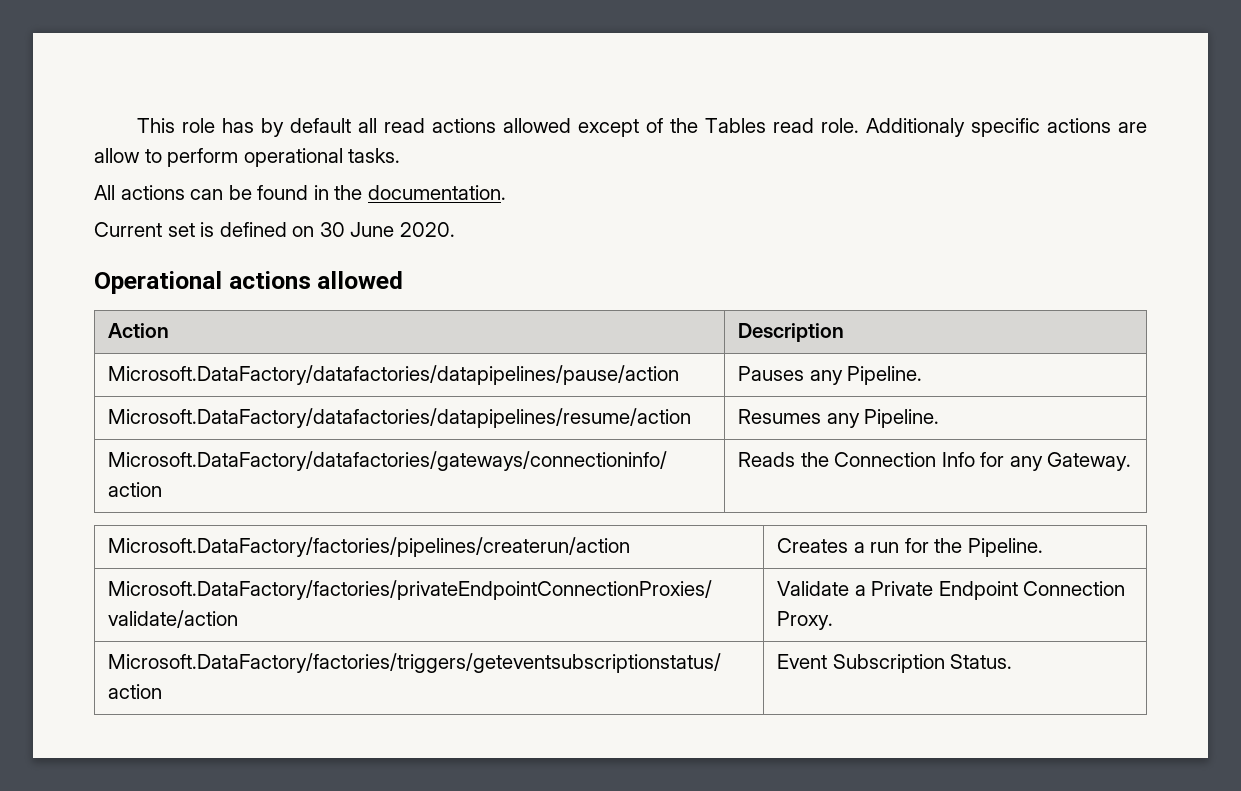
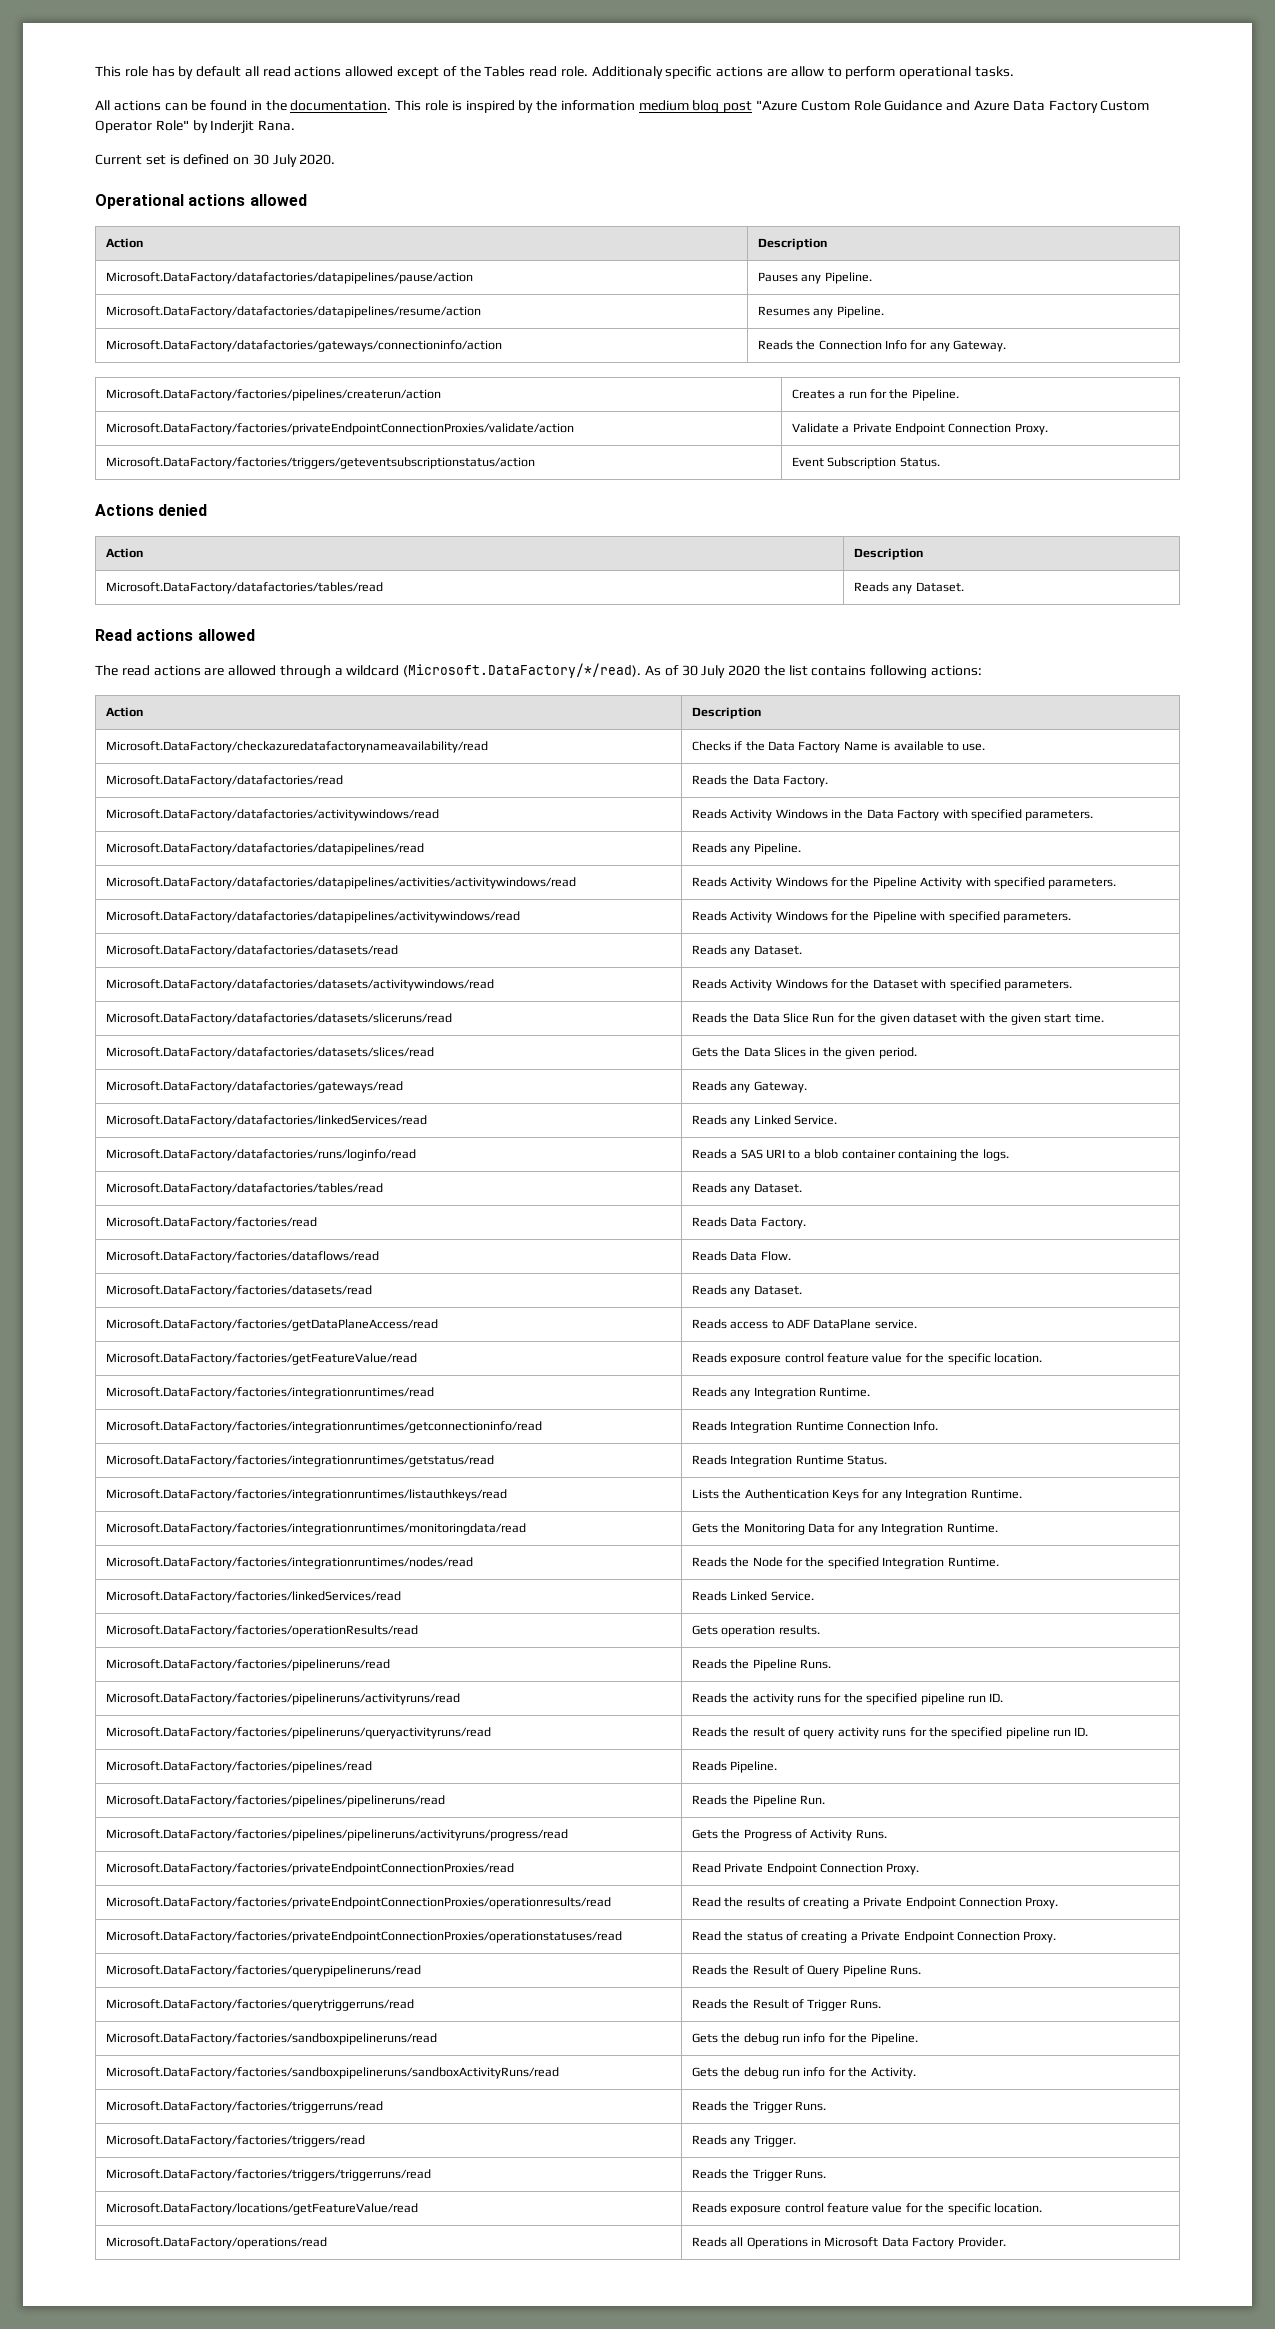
+ This role is inspired by the information medium blog post "Azure Custom Role Guidance and Azure Data Factory Custom Operator Role" by Inderjit Rana.
- Current set is defined on 30 June 2020.
+ Current set is defined on 30 July 2020.
+ Actions denied
+ Action | Description
+ Microsoft.DataFactory/datafactories/tables/read | Reads any Dataset.
+ Read actions allowed
+ The read actions are allowed through a wildcard (Microsoft.DataFactory/*/read). As of 30 July 2020 the list contains following actions:
+ Action | Description
+ Microsoft.DataFactory/checkazuredatafactorynameavailability/read | Checks if the Data Factory Name is available to use.
+ Microsoft.DataFactory/datafactories/read | Reads the Data Factory.
+ Microsoft.DataFactory/datafactories/activitywindows/read | Reads Activity Windows in the Data Factory with specified parameters.
+ Microsoft.DataFactory/datafactories/datapipelines/read | Reads any Pipeline.
+ Microsoft.DataFactory/datafactories/datapipelines/activities/activitywindows/read | Reads Activity Windows for the Pipeline Activity with specified parameters.
+ Microsoft.DataFactory/datafactories/datapipelines/activitywindows/read | Reads Activity Windows for the Pipeline with specified parameters.
+ Microsoft.DataFactory/datafactories/datasets/read | Reads any Dataset.
+ Microsoft.DataFactory/datafactories/datasets/activitywindows/read | Reads Activity Windows for the Dataset with specified parameters.
+ Microsoft.DataFactory/datafactories/datasets/sliceruns/read | Reads the Data Slice Run for the given dataset with the given start time.
+ Microsoft.DataFactory/datafactories/datasets/slices/read | Gets the Data Slices in the given period.
+ Microsoft.DataFactory/datafactories/gateways/read | Reads any Gateway.
+ Microsoft.DataFactory/datafactories/linkedServices/read | Reads any Linked Service.
+ Microsoft.DataFactory/datafactories/runs/loginfo/read | Reads a SAS URI to a blob container containing the logs.
+ Microsoft.DataFactory/datafactories/tables/read | Reads any Dataset.
+ Microsoft.DataFactory/factories/read | Reads Data Factory.
+ Microsoft.DataFactory/factories/dataflows/read | Reads Data Flow.
+ Microsoft.DataFactory/factories/datasets/read | Reads any Dataset.
+ Microsoft.DataFactory/factories/getDataPlaneAccess/read | Reads access to ADF DataPlane service.
+ Microsoft.DataFactory/factories/getFeatureValue/read | Reads exposure control feature value for the specific location.
+ Microsoft.DataFactory/factories/integrationruntimes/read | Reads any Integration Runtime.
+ Microsoft.DataFactory/factories/integrationruntimes/getconnectioninfo/read | Reads Integration Runtime Connection Info.
+ Microsoft.DataFactory/factories/integrationruntimes/getstatus/read | Reads Integration Runtime Status.
+ Microsoft.DataFactory/factories/integrationruntimes/listauthkeys/read | Lists the Authentication Keys for any Integration Runtime.
+ Microsoft.DataFactory/factories/integrationruntimes/monitoringdata/read | Gets the Monitoring Data for any Integration Runtime.
+ Microsoft.DataFactory/factories/integrationruntimes/nodes/read | Reads the Node for the specified Integration Runtime.
+ Microsoft.DataFactory/factories/linkedServices/read | Reads Linked Service.
+ Microsoft.DataFactory/factories/operationResults/read | Gets operation results.
+ Microsoft.DataFactory/factories/pipelineruns/read | Reads the Pipeline Runs.
+ Microsoft.DataFactory/factories/pipelineruns/activityruns/read | Reads the activity runs for the specified pipeline run ID.
+ Microsoft.DataFactory/factories/pipelineruns/queryactivityruns/read | Reads the result of query activity runs for the specified pipeline run ID.
+ Microsoft.DataFactory/factories/pipelines/read | Reads Pipeline.
+ Microsoft.DataFactory/factories/pipelines/pipelineruns/read | Reads the Pipeline Run.
+ Microsoft.DataFactory/factories/pipelines/pipelineruns/activityruns/progress/read | Gets the Progress of Activity Runs.
+ Microsoft.DataFactory/factories/privateEndpointConnectionProxies/read | Read Private Endpoint Connection Proxy.
+ Microsoft.DataFactory/factories/privateEndpointConnectionProxies/operationresults/read | Read the results of creating a Private Endpoint Connection Proxy.
+ Microsoft.DataFactory/factories/privateEndpointConnectionProxies/operationstatuses/read | Read the status of creating a Private Endpoint Connection Proxy.
+ Microsoft.DataFactory/factories/querypipelineruns/read | Reads the Result of Query Pipeline Runs.
+ Microsoft.DataFactory/factories/querytriggerruns/read | Reads the Result of Trigger Runs.
+ Microsoft.DataFactory/factories/sandboxpipelineruns/read | Gets the debug run info for the Pipeline.
+ Microsoft.DataFactory/factories/sandboxpipelineruns/sandboxActivityRuns/read | Gets the debug run info for the Activity.
+ Microsoft.DataFactory/factories/triggerruns/read | Reads the Trigger Runs.
+ Microsoft.DataFactory/factories/triggers/read | Reads any Trigger.
+ Microsoft.DataFactory/factories/triggers/triggerruns/read | Reads the Trigger Runs.
+ Microsoft.DataFactory/locations/getFeatureValue/read | Reads exposure control feature value for the specific location.
+ Microsoft.DataFactory/operations/read | Reads all Operations in Microsoft Data Factory Provider.

